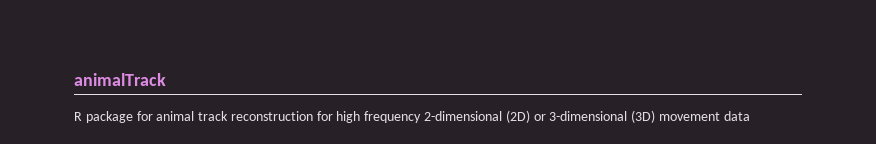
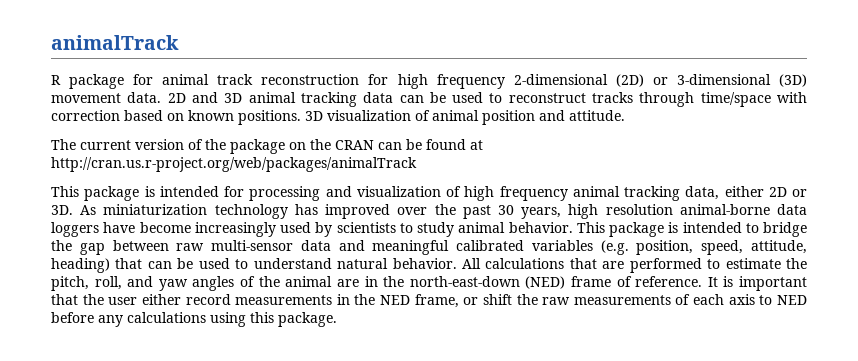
- R package for animal track reconstruction for high frequency 2-dimensional (2D) or 3-dimensional (3D) movement data
+ R package for animal track reconstruction for high frequency 2-dimensional (2D) or 3-dimensional (3D) movement data. 2D and 3D animal tracking data can be used to reconstruct tracks through time/space with correction based on known positions. 3D visualization of animal position and attitude.
+ The current version of the package on the CRAN can be found at http://cran.us.r-project.org/web/packages/animalTrack
+ This package is intended for processing and visualization of high frequency animal tracking data, either 2D or 3D. As miniaturization technology has improved over the past 30 years, high resolution animal-borne data loggers have become increasingly used by scientists to study animal behavior. This package is intended to bridge the gap between raw multi-sensor data and meaningful calibrated variables (e.g. position, speed, attitude, heading) that can be used to understand natural behavior. All calculations that are performed to estimate the pitch, roll, and yaw angles of the animal are in the north-east-down (NED) frame of reference. It is important that the user either record measurements in the NED frame, or shift the raw measurements of each axis to NED before any calculations using this package.

